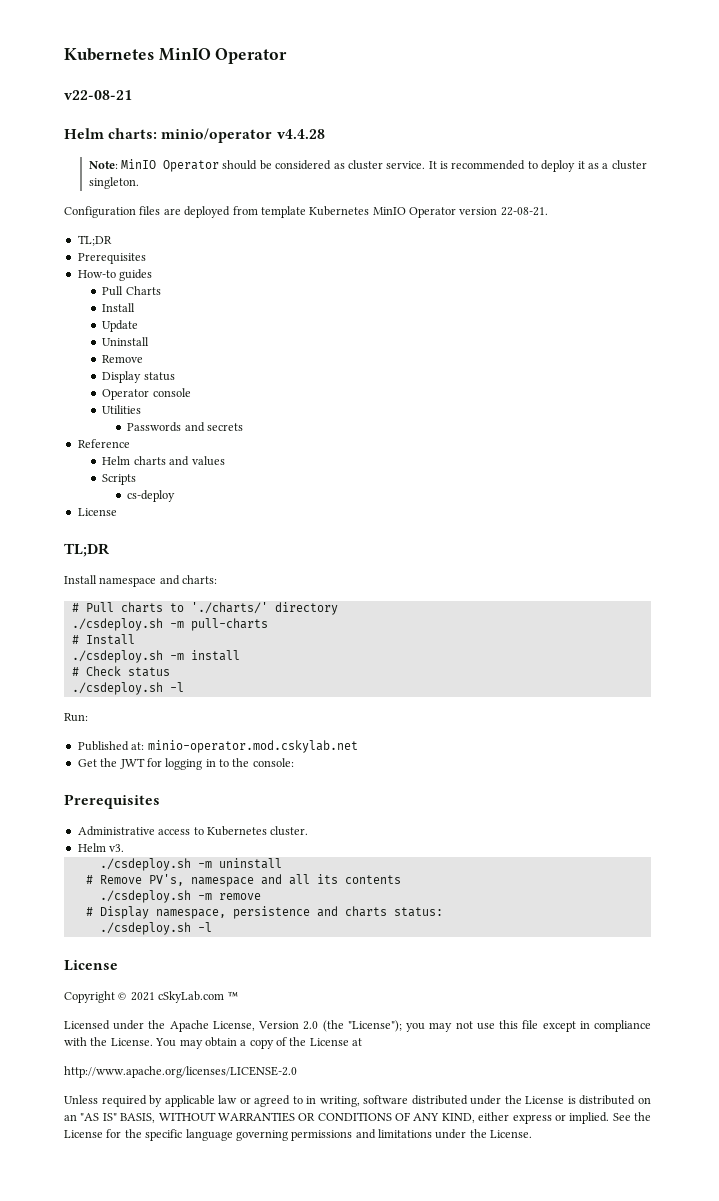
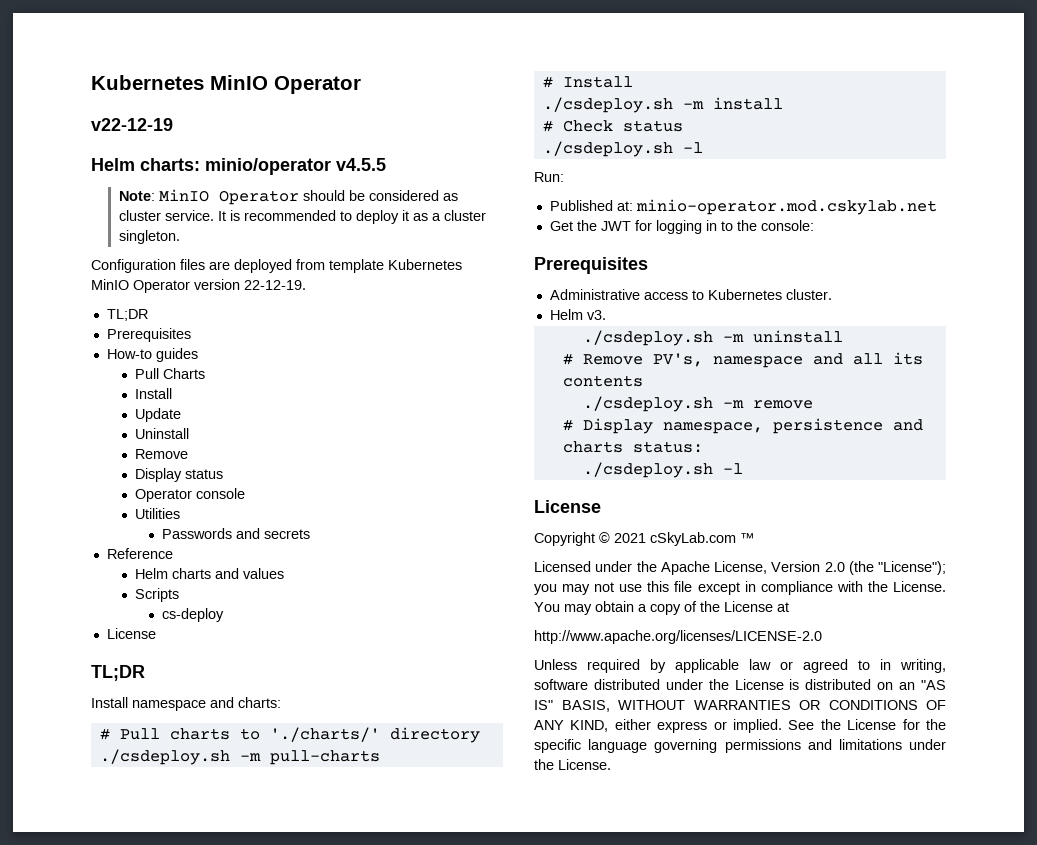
- v22-08-21
+ v22-12-19
- Helm charts: minio/operator v4.4.28
+ Helm charts: minio/operator v4.5.5
- Configuration files are deployed from template Kubernetes MinIO Operator version 22-08-21.
+ Configuration files are deployed from template Kubernetes MinIO Operator version 22-12-19.

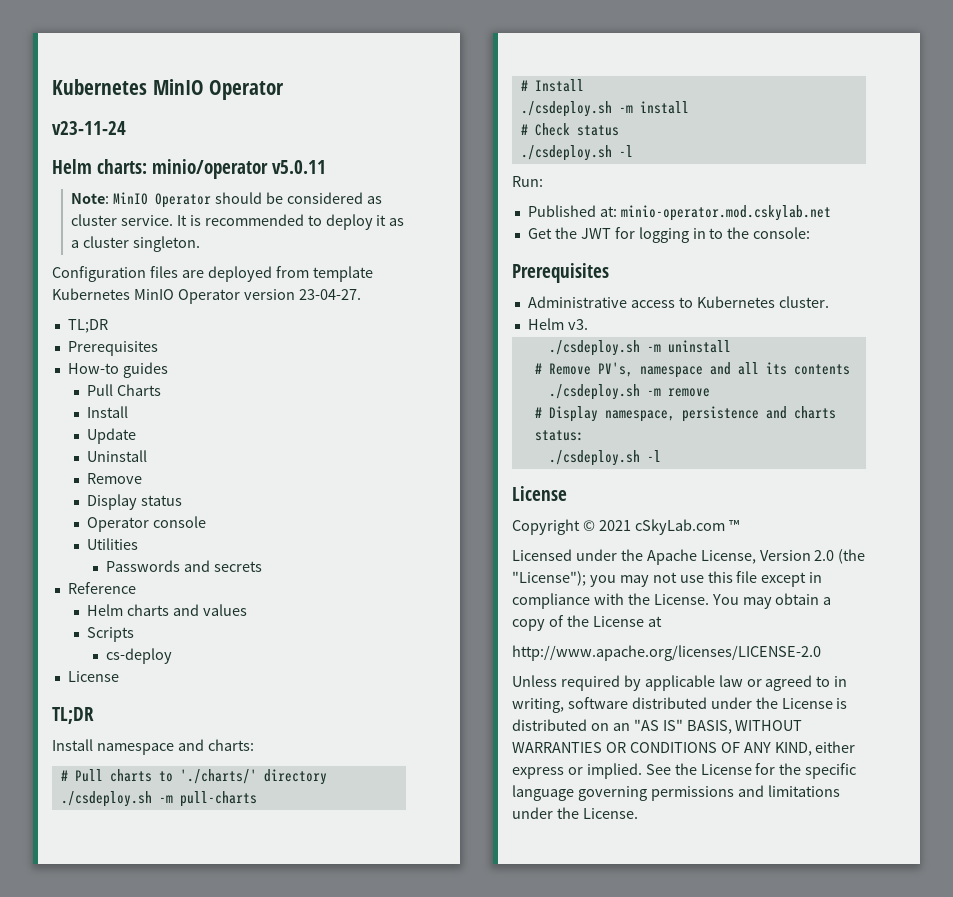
- v22-12-19
+ v23-11-24
- Helm charts: minio/operator v4.5.5
+ Helm charts: minio/operator v5.0.11
- Configuration files are deployed from template Kubernetes MinIO Operator version 22-12-19.
+ Configuration files are deployed from template Kubernetes MinIO Operator version 23-04-27.

